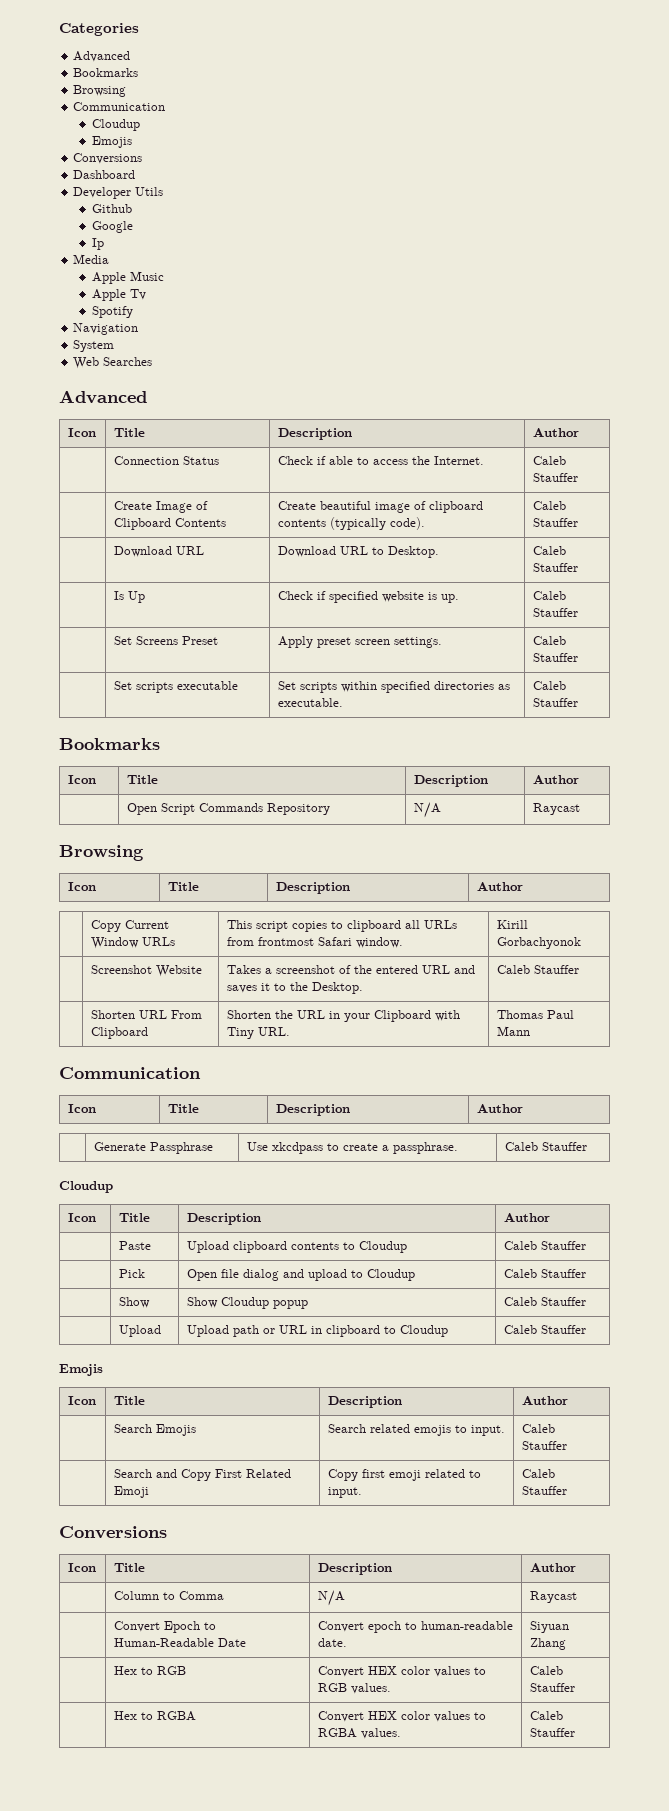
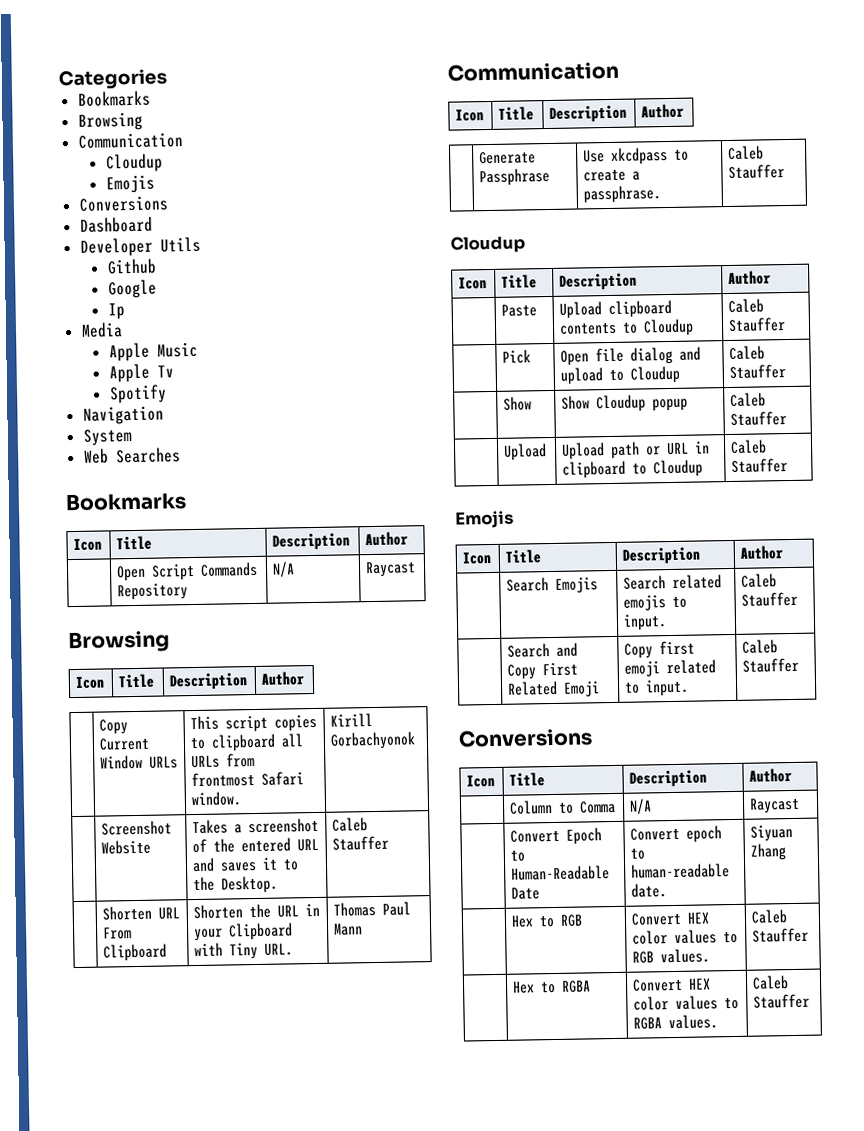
  Categories
- Advanced
  Web Searches
- Advanced
- Icon | Title | Description | Author
- | Connection Status | Check if able to access the Internet. | Caleb Stauffer
- | Create Image of Clipboard Contents | Create beautiful image of clipboard contents (typically code). | Caleb Stauffer
- | Download URL | Download URL to Desktop. | Caleb Stauffer
- | Is Up | Check if specified website is up. | Caleb Stauffer
- | Set Screens Preset | Apply preset screen settings. | Caleb Stauffer
- | Set scripts executable | Set scripts within specified directories as executable. | Caleb Stauffer

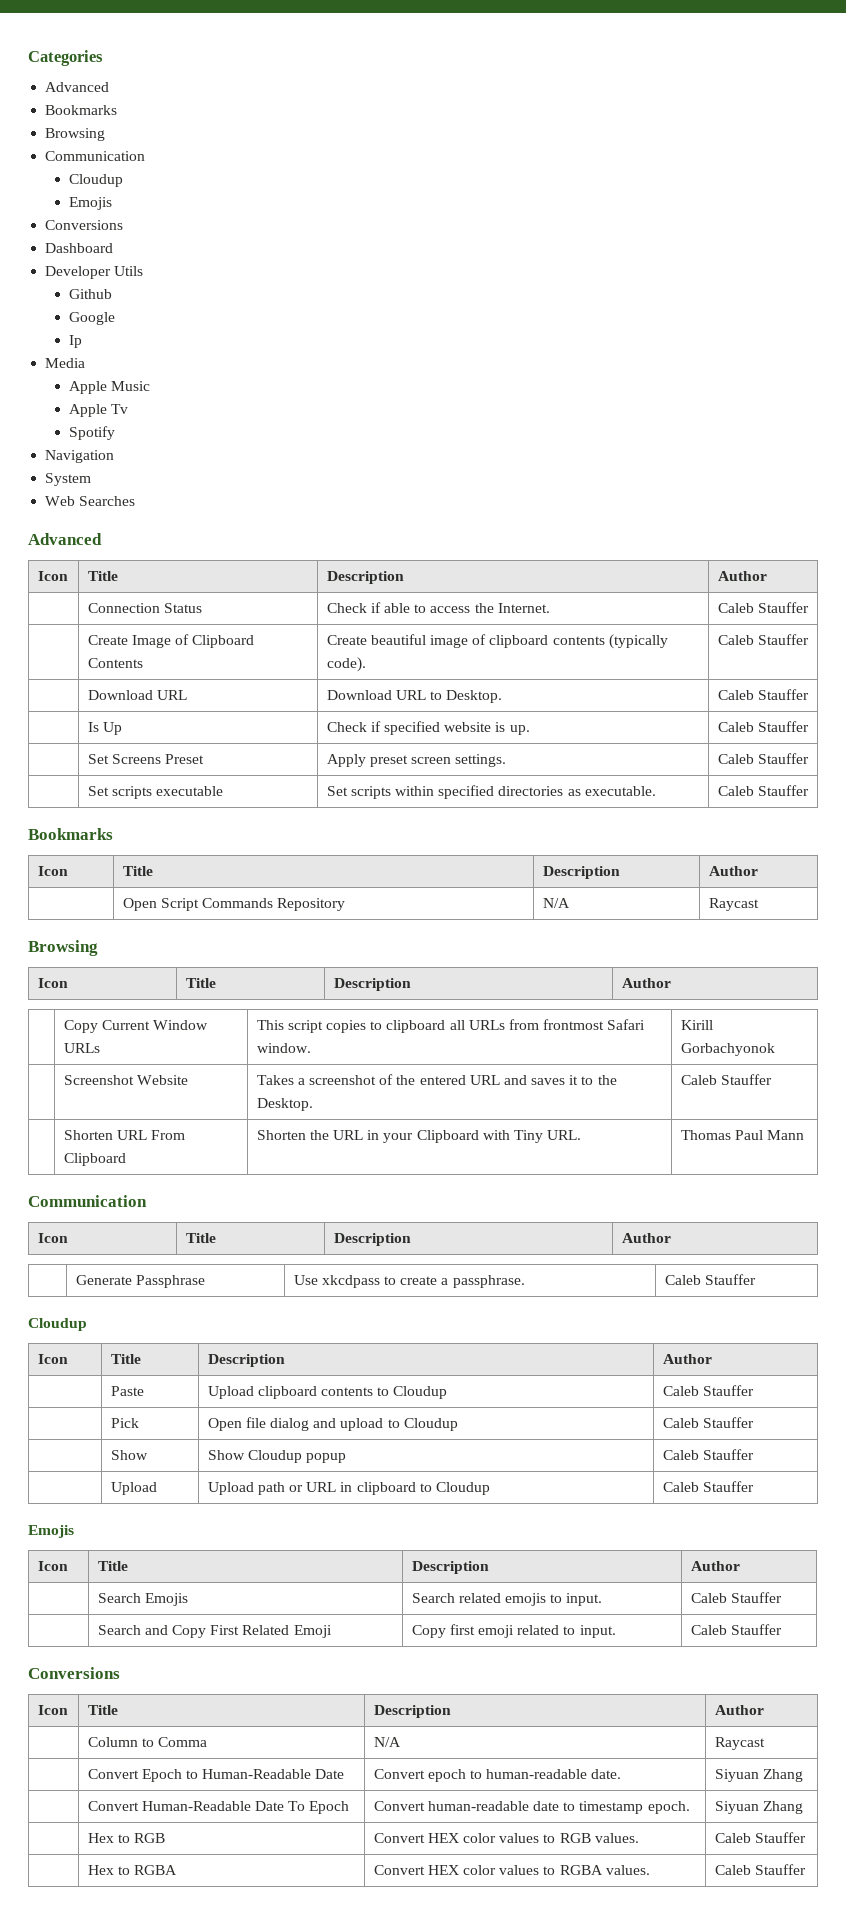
  Categories
+ Advanced
  Web Searches
+ Advanced
+ Icon | Title | Description | Author
+ | Connection Status | Check if able to access the Internet. | Caleb Stauffer
+ | Create Image of Clipboard Contents | Create beautiful image of clipboard contents (typically code). | Caleb Stauffer
+ | Download URL | Download URL to Desktop. | Caleb Stauffer
+ | Is Up | Check if specified website is up. | Caleb Stauffer
+ | Set Screens Preset | Apply preset screen settings. | Caleb Stauffer
+ | Set scripts executable | Set scripts within specified directories as executable. | Caleb Stauffer
+ | Convert Human-Readable Date To Epoch | Convert human-readable date to timestamp epoch. | Siyuan Zhang

